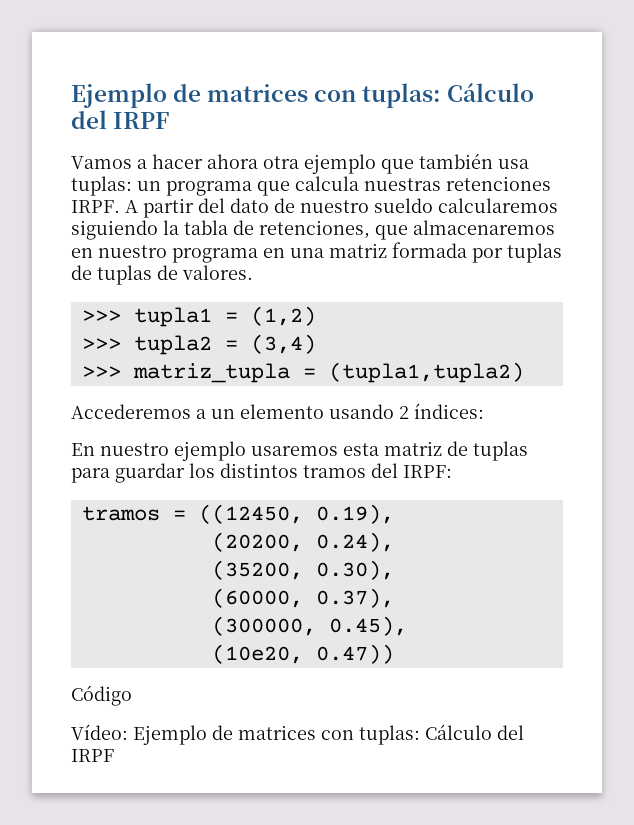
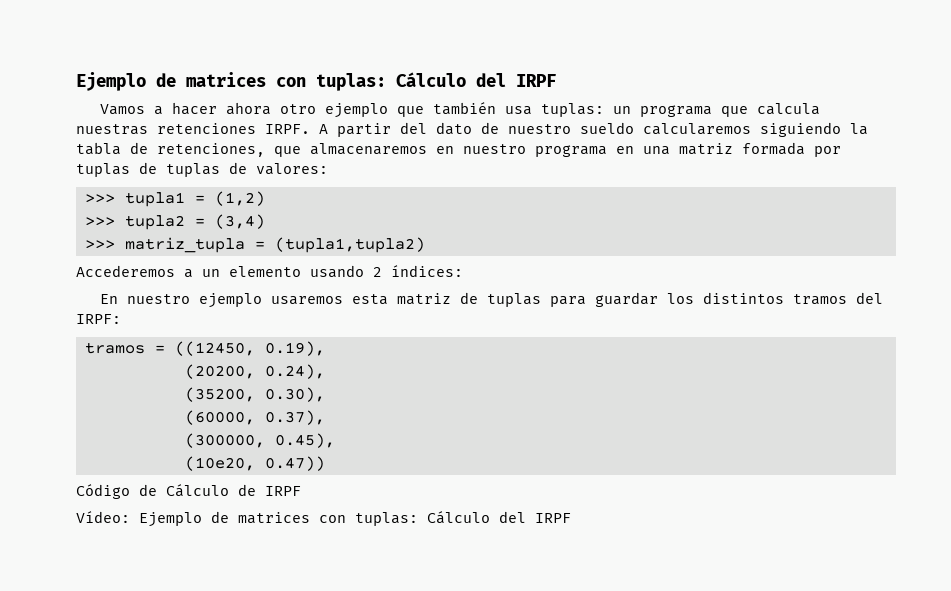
- Vamos a hacer ahora otra ejemplo que también usa tuplas: un programa que calcula nuestras retenciones IRPF.
+ Vamos a hacer ahora otro ejemplo que también usa tuplas: un programa que calcula nuestras retenciones IRPF.
- A partir del dato de nuestro sueldo calcularemos siguiendo la tabla de retenciones, que almacenaremos en nuestro programa en una matriz formada por tuplas de tuplas de valores.
+ A partir del dato de nuestro sueldo calcularemos siguiendo la tabla de retenciones, que almacenaremos en nuestro programa en una matriz formada por tuplas de tuplas de valores:
- Código
+ Código de Cálculo de IRPF

